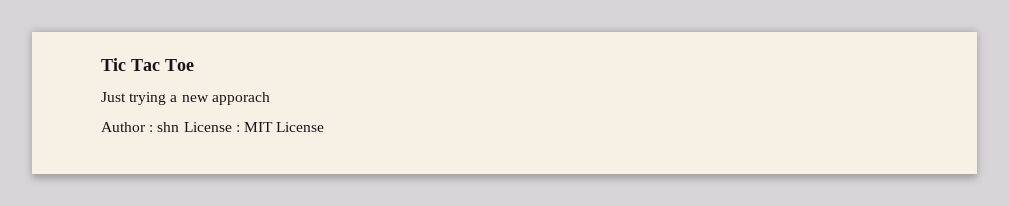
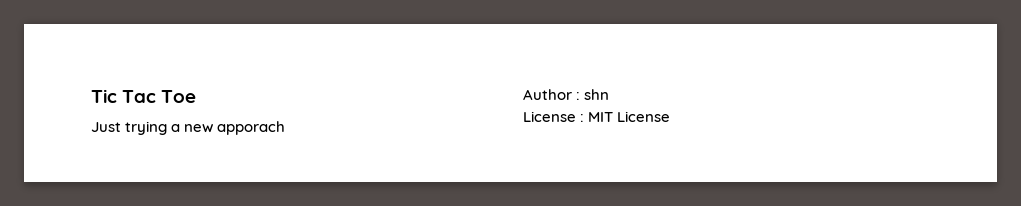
- Author : shn License : MIT License
+ Author : shn
+ License : MIT License

